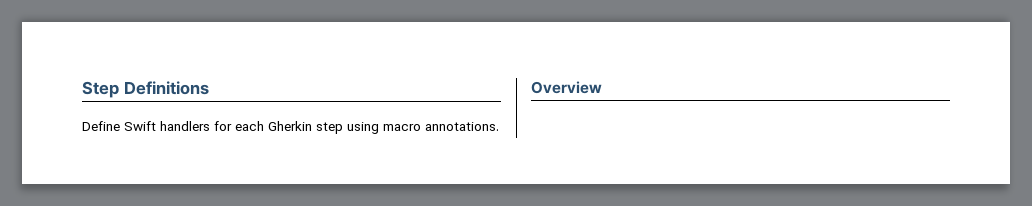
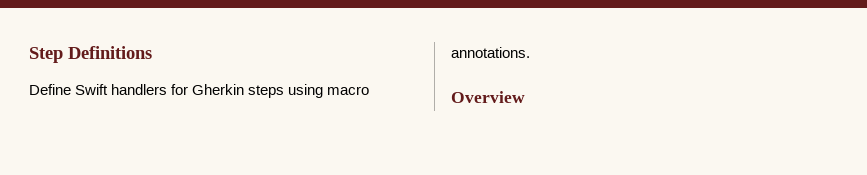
- Define Swift handlers for each Gherkin step using macro annotations.
+ Define Swift handlers for Gherkin steps using macro annotations.

